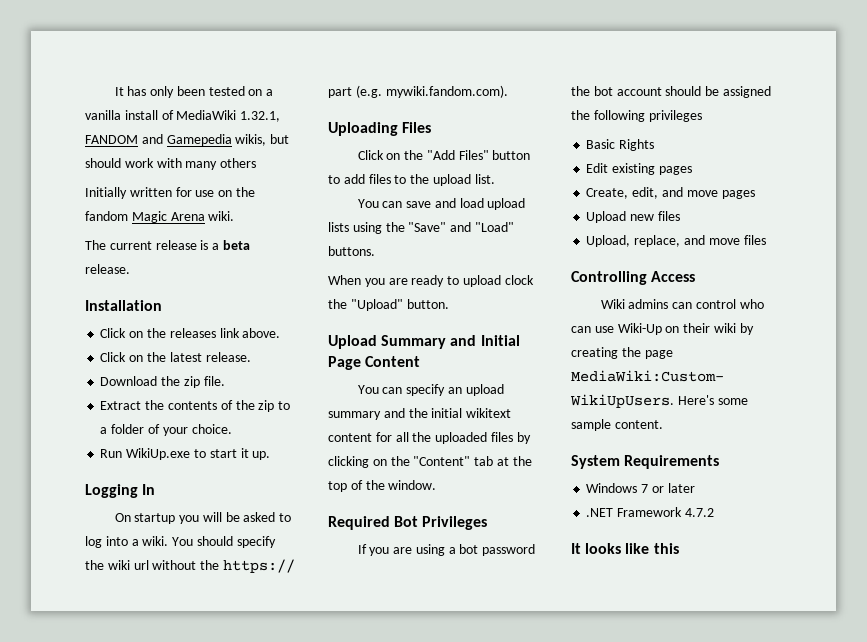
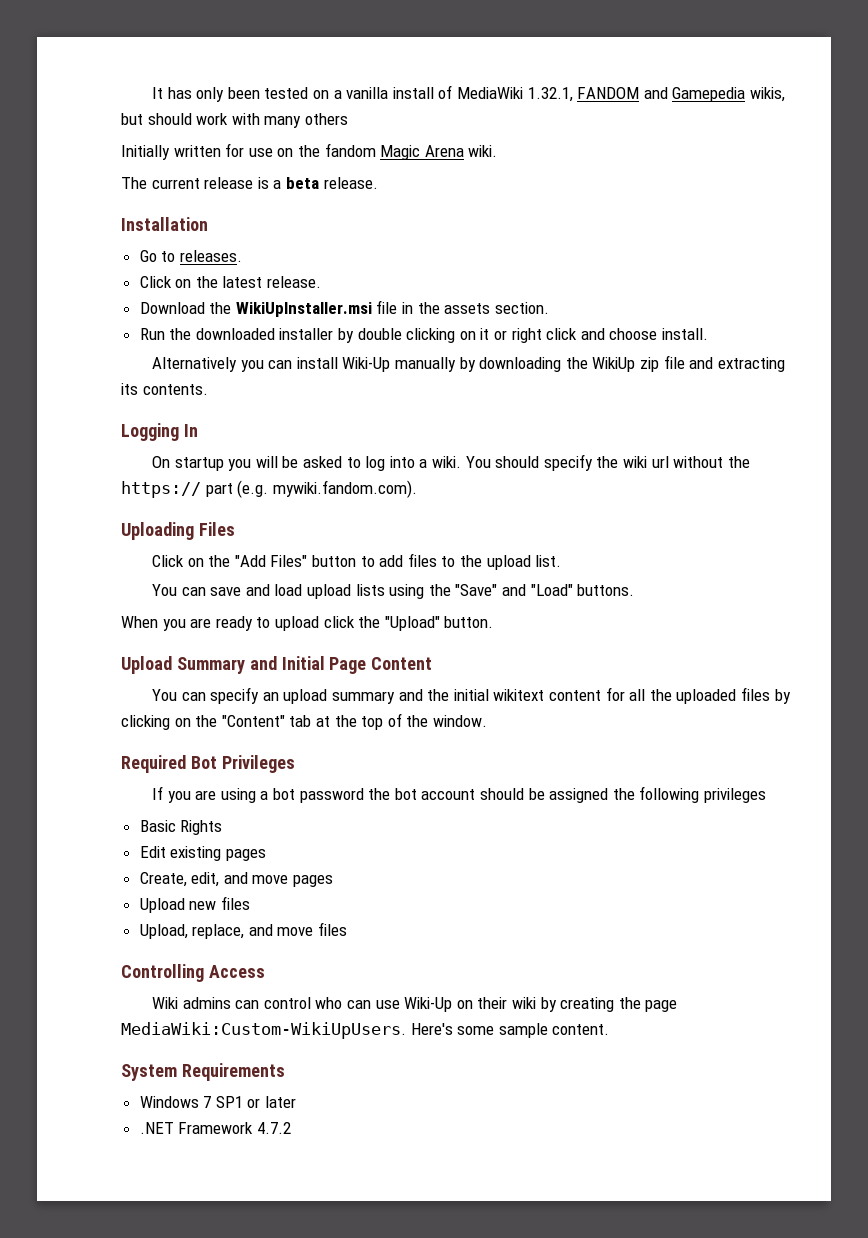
- Click on the releases link above.
+ Go to releases.
- Download the zip file.
- Extract the contents of the zip to a folder of your choice.
- Run WikiUp.exe to start it up.
+ Download the WikiUpInstaller.msi file in the assets section.
+ Run the downloaded installer by double clicking on it or right click and choose install.
+ Alternatively you can install Wiki-Up manually by downloading the WikiUp zip file and extracting its contents.
- When you are ready to upload clock the "Upload" button.
+ When you are ready to upload click the "Upload" button.
- Windows 7 or later
+ Windows 7 SP1 or later
- It looks like this

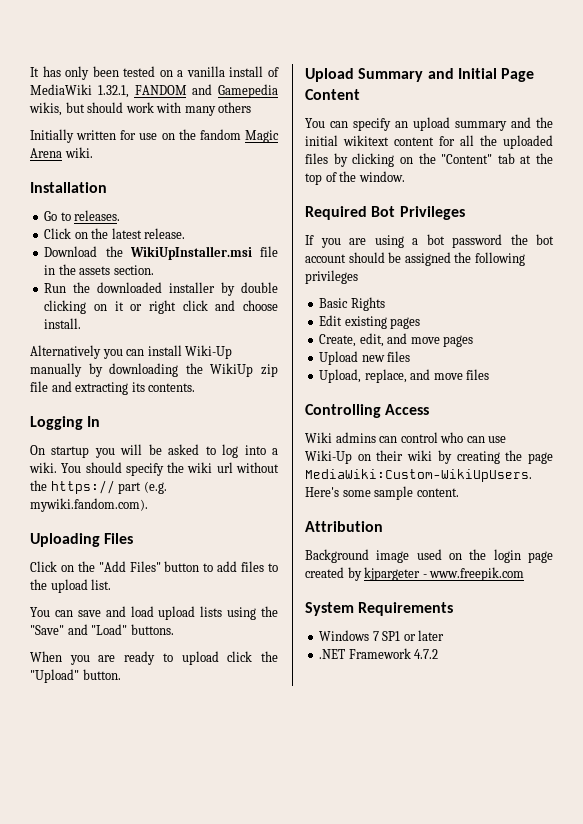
- The current release is a beta release.
+ Attribution
+ Background image used on the login page created by kjpargeter - www.freepik.com

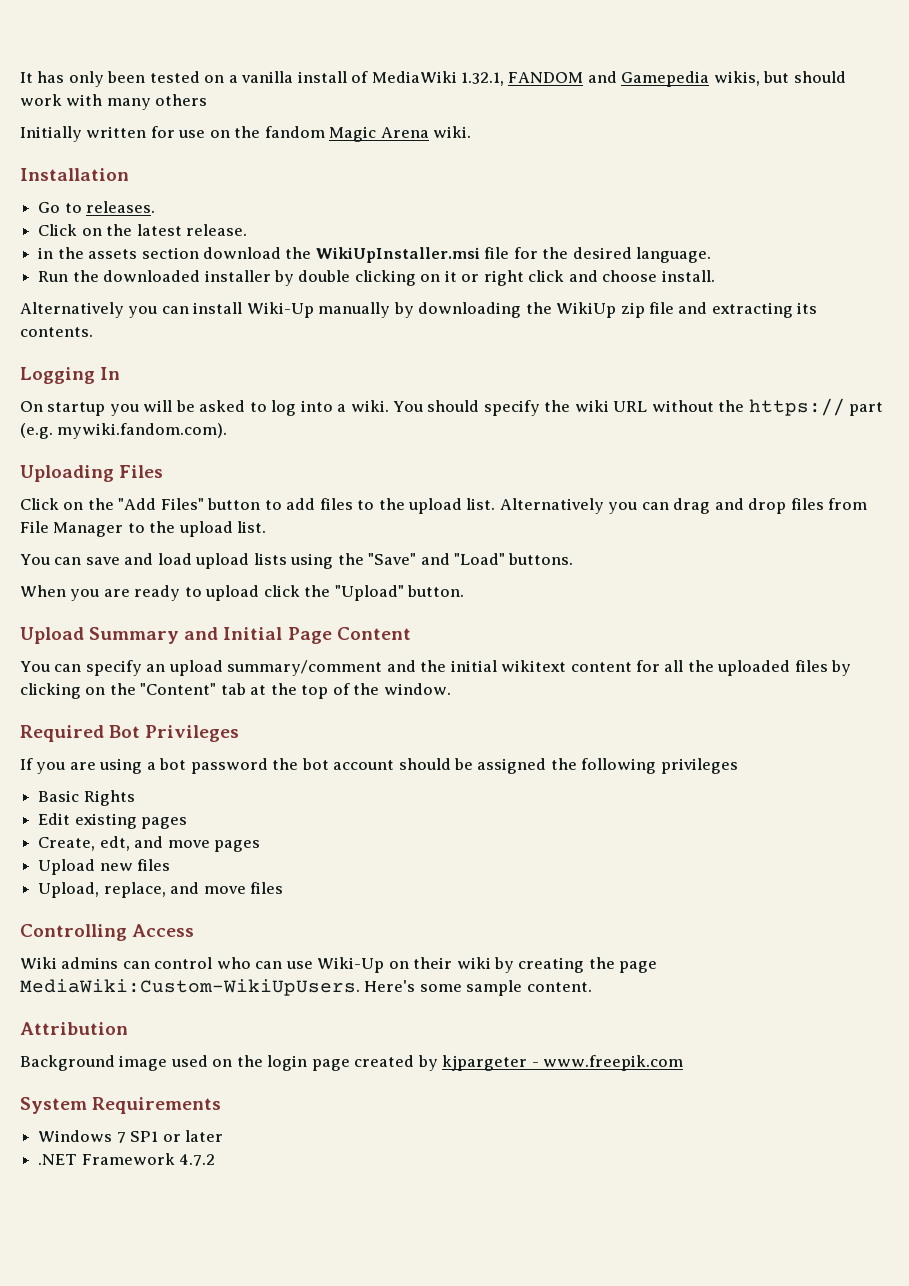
- Download the WikiUpInstaller.msi file in the assets section.
+ in the assets section download the WikiUpInstaller.msi file for the desired language.
- You should specify the wiki url without the https:// part (e.g. mywiki.fandom.com).
+ You should specify the wiki URL without the https:// part (e.g. mywiki.fandom.com).
+ Alternatively you can drag and drop files from File Manager to the upload list.
- You can specify an upload summary and the initial wikitext content for all the uploaded files by clicking on the "Content" tab at the top of the window.
+ You can specify an upload summary/comment and the initial wikitext content for all the uploaded files by clicking on the "Content" tab at the top of the window.
- Create, edit, and move pages
+ Create, edt, and move pages

